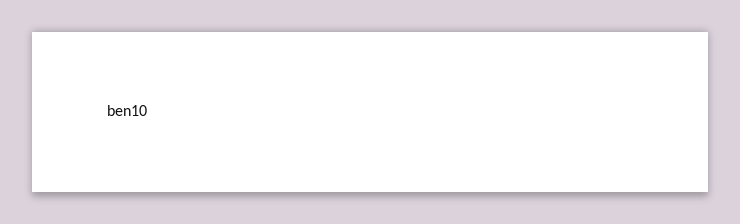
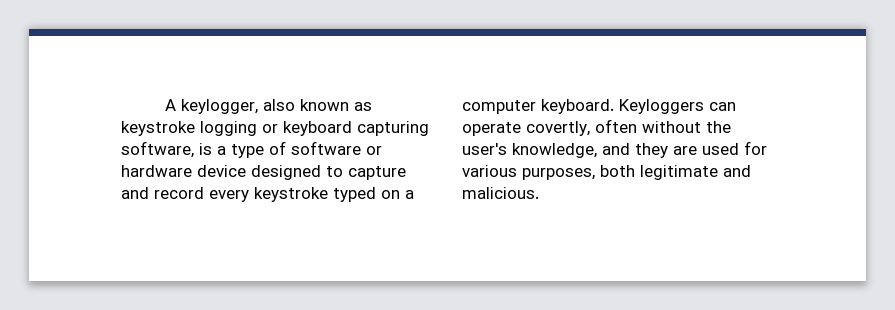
- ben10
+ A keylogger, also known as keystroke logging or keyboard capturing software, is a type of software or hardware device designed to capture and record every keystroke typed on a computer keyboard. Keyloggers can operate covertly, often without the user's knowledge, and they are used for various purposes, both legitimate and malicious.

